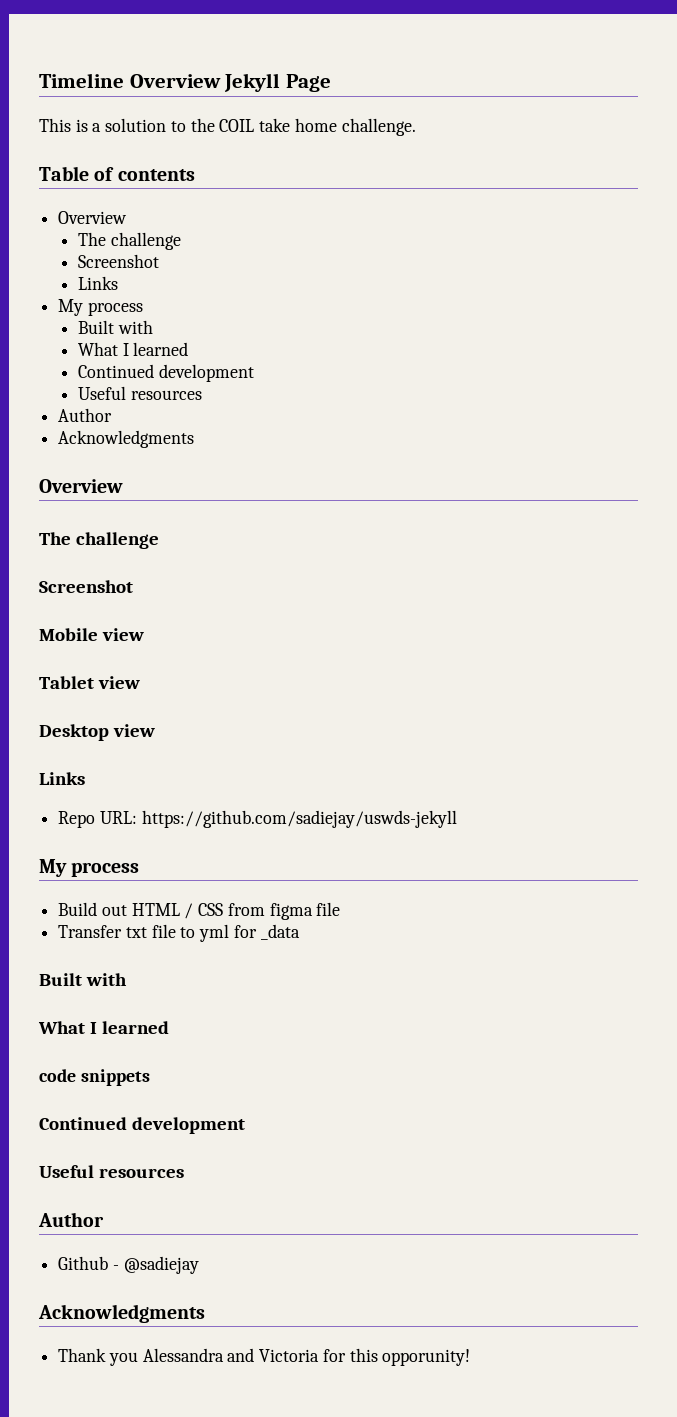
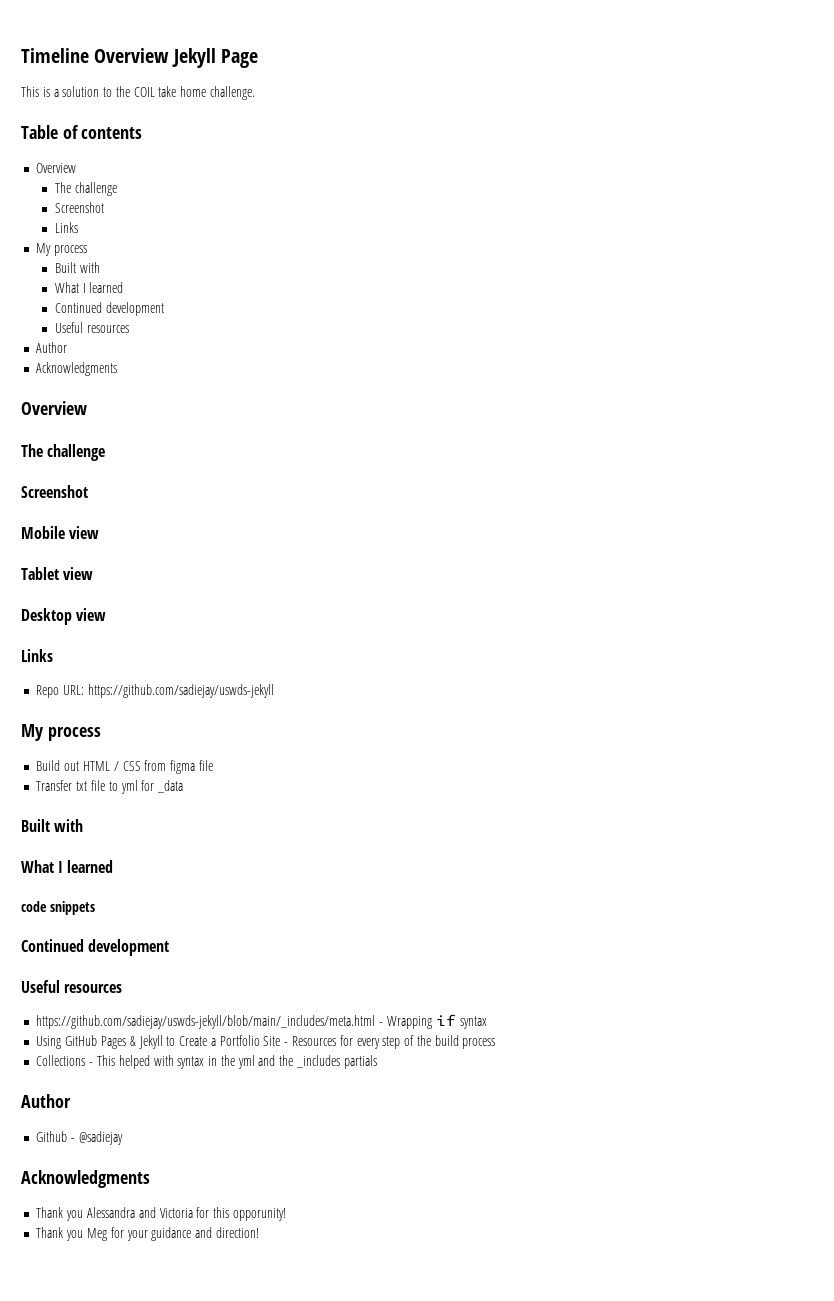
+ https://github.com/sadiejay/uswds-jekyll/blob/main/_includes/meta.html - Wrapping if syntax
+ Using GitHub Pages & Jekyll to Create a Portfolio Site - Resources for every step of the build process
+ Collections - This helped with syntax in the yml and the _includes partials
+ Thank you Meg for your guidance and direction!

